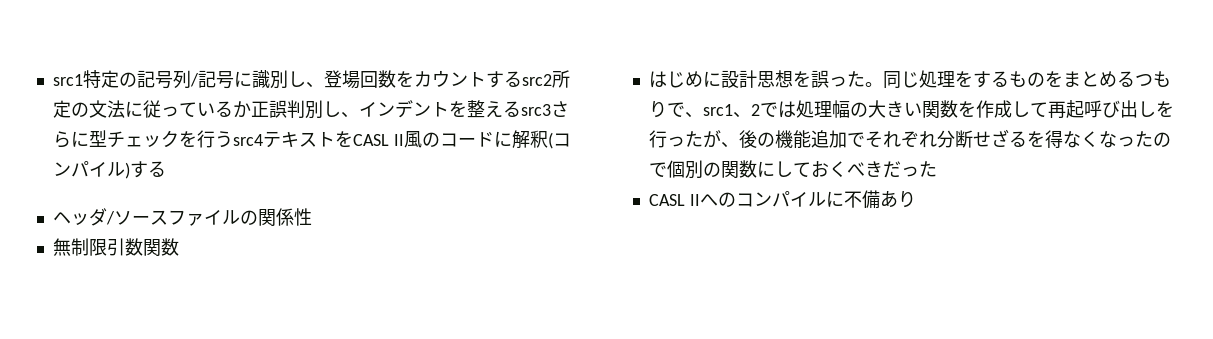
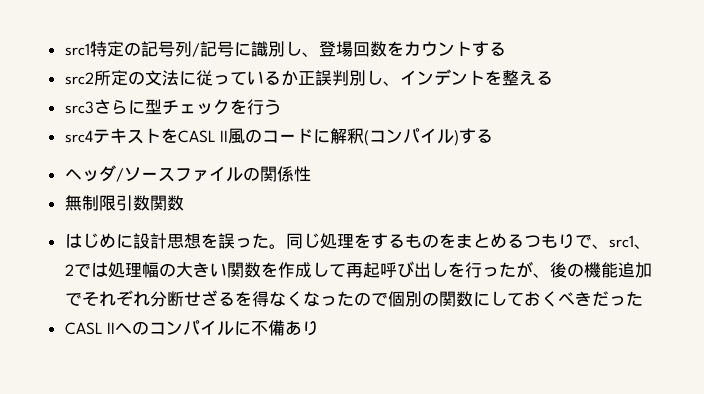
- src1特定の記号列/記号に識別し、登場回数をカウントするsrc2所定の文法に従っているか正誤判別し、インデントを整えるsrc3さらに型チェックを行うsrc4テキストをCASL II風のコードに解釈(コンパイル)する
+ src1特定の記号列/記号に識別し、登場回数をカウントする
+ src2所定の文法に従っているか正誤判別し、インデントを整える
+ src3さらに型チェックを行う
+ src4テキストをCASL II風のコードに解釈(コンパイル)する

